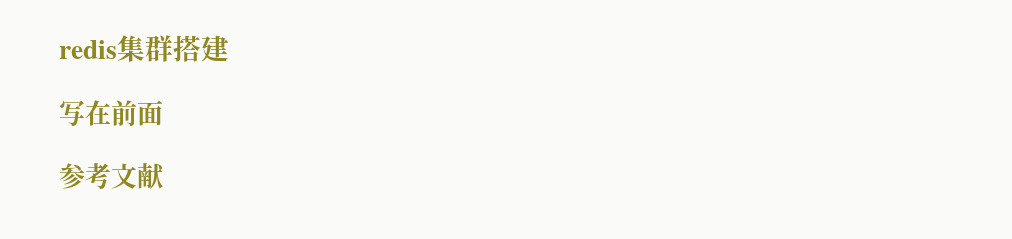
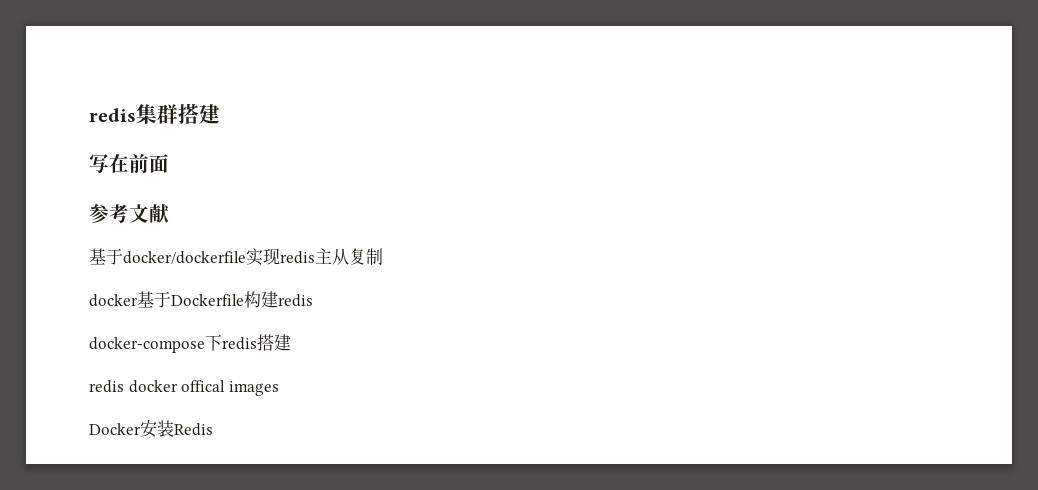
+ 基于docker/dockerfile实现redis主从复制
+ docker基于Dockerfile构建redis
+ docker-compose下redis搭建
+ redis docker offical images
+ Docker安装Redis

